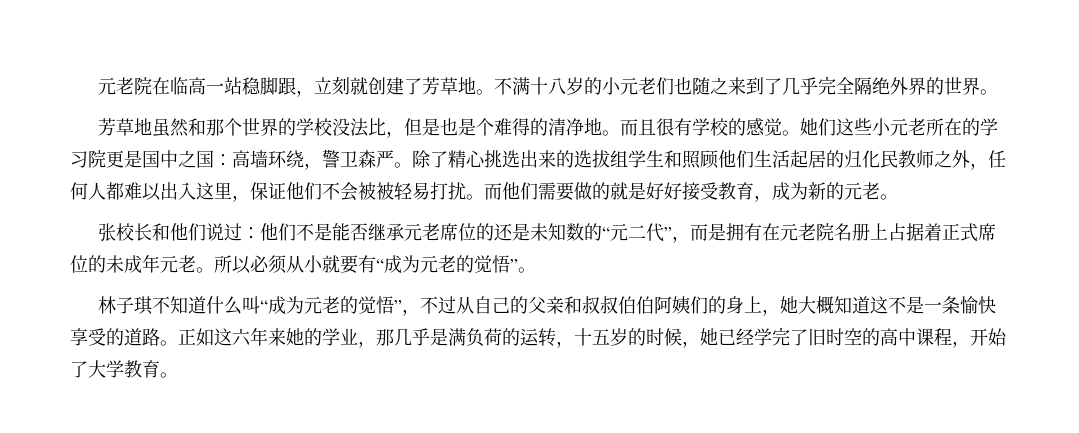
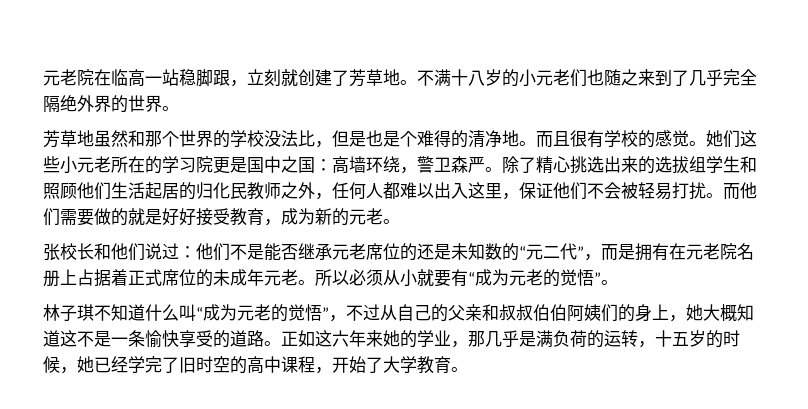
- 除了精心挑选出来的选拔组学生和照顾他们生活起居的归化民教师之外，任何人都难以出入这里，保证他们不会被被轻易打扰。
+ 除了精心挑选出来的选拔组学生和照顾他们生活起居的归化民教师之外，任何人都难以出入这里，保证他们不会被轻易打扰。

